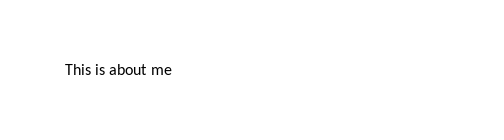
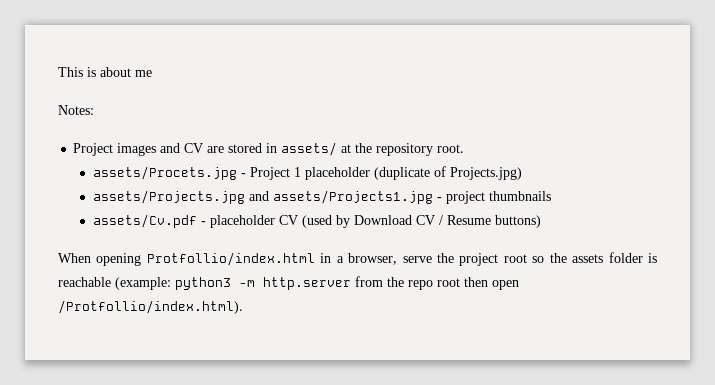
+ Notes:
+ Project images and CV are stored in assets/ at the repository root.
+ assets/Procets.jpg - Project 1 placeholder (duplicate of Projects.jpg)
+ assets/Projects.jpg and assets/Projects1.jpg - project thumbnails
+ assets/Cv.pdf - placeholder CV (used by Download CV / Resume buttons)
+ When opening Protfollio/index.html in a browser, serve the project root so the assets folder is reachable (example: python3 -m http.server from the repo root then open /Protfollio/index.html).

